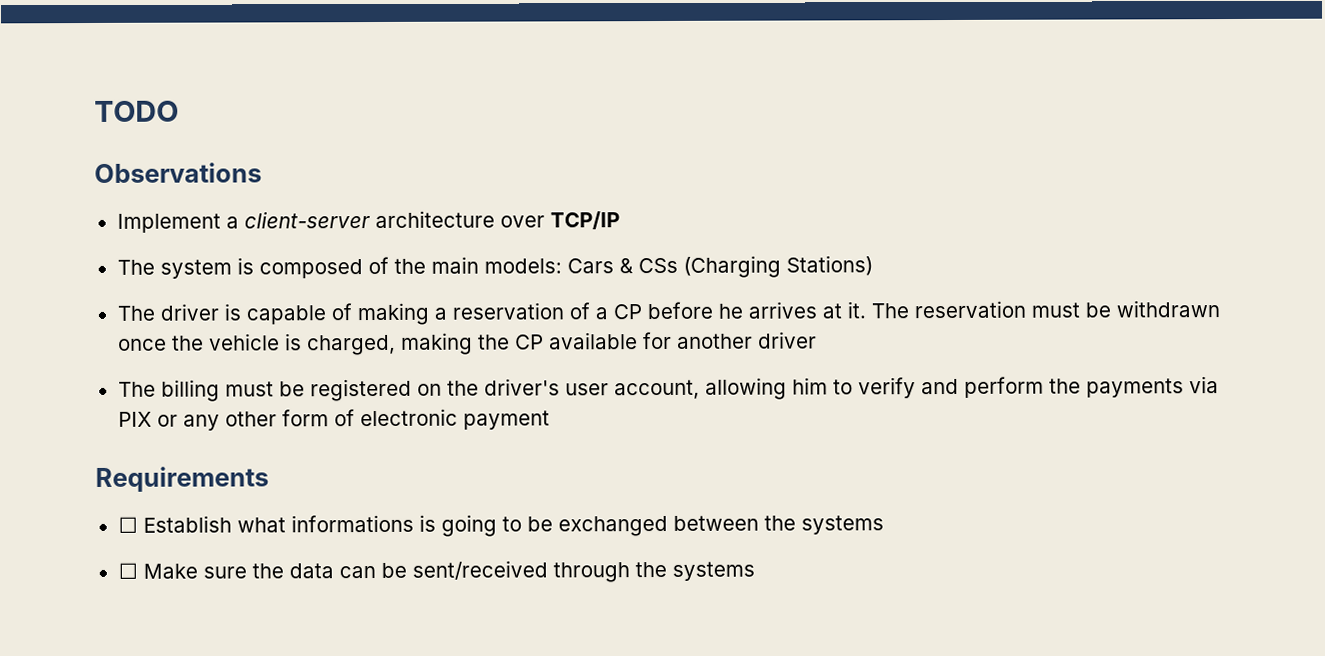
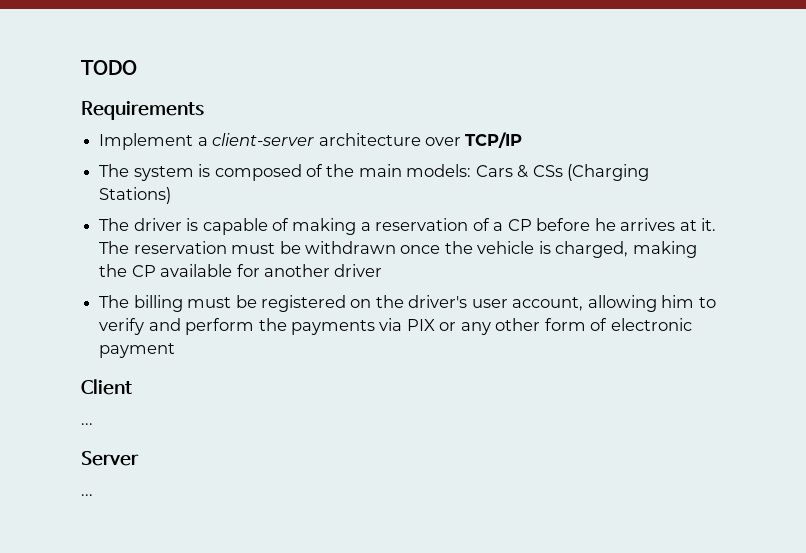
- Observations
+ Requirements
- Requirements
- ☐ Establish what informations is going to be exchanged between the systems
- ☐ Make sure the data can be sent/received through the systems
+ Client
+ ...
+ Server
+ ...

